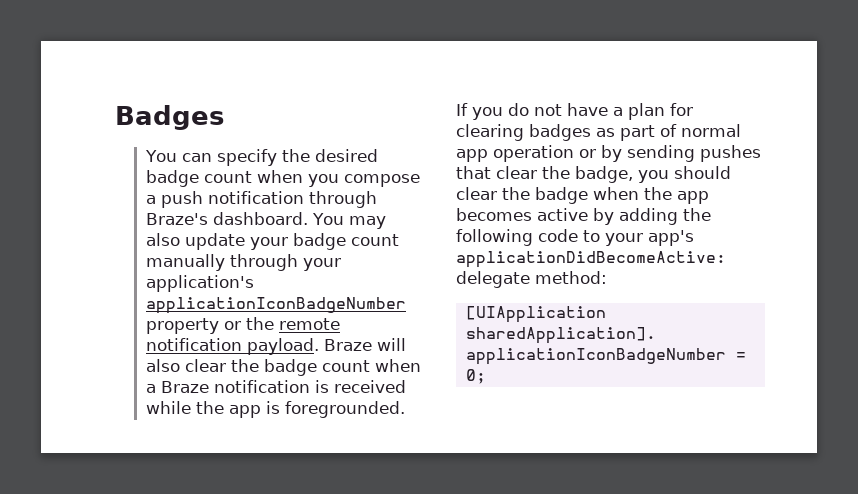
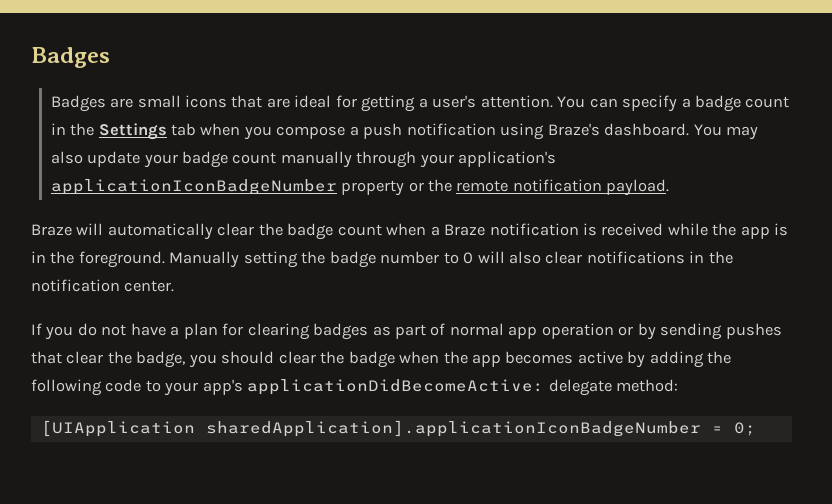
- You can specify the desired badge count when you compose a push notification through Braze's dashboard.
+ Badges are small icons that are ideal for getting a user's attention. You can specify a badge count in the Settings tab when you compose a push notification using Braze's dashboard.
- You may also update your badge count manually through your application's applicationIconBadgeNumber property or the remote notification payload. Braze will also clear the badge count when a Braze notification is received while the app is foregrounded.
+ You may also update your badge count manually through your application's applicationIconBadgeNumber property or the remote notification payload.
+ Braze will automatically clear the badge count when a Braze notification is received while the app is in the foreground. Manually setting the badge number to 0 will also clear notifications in the notification center.

